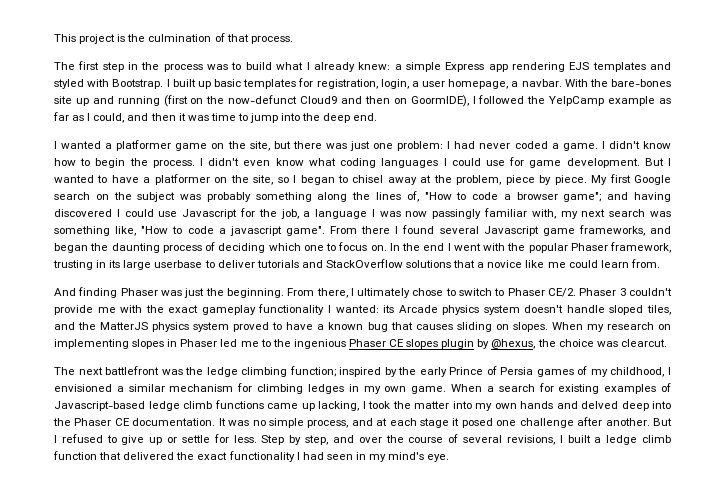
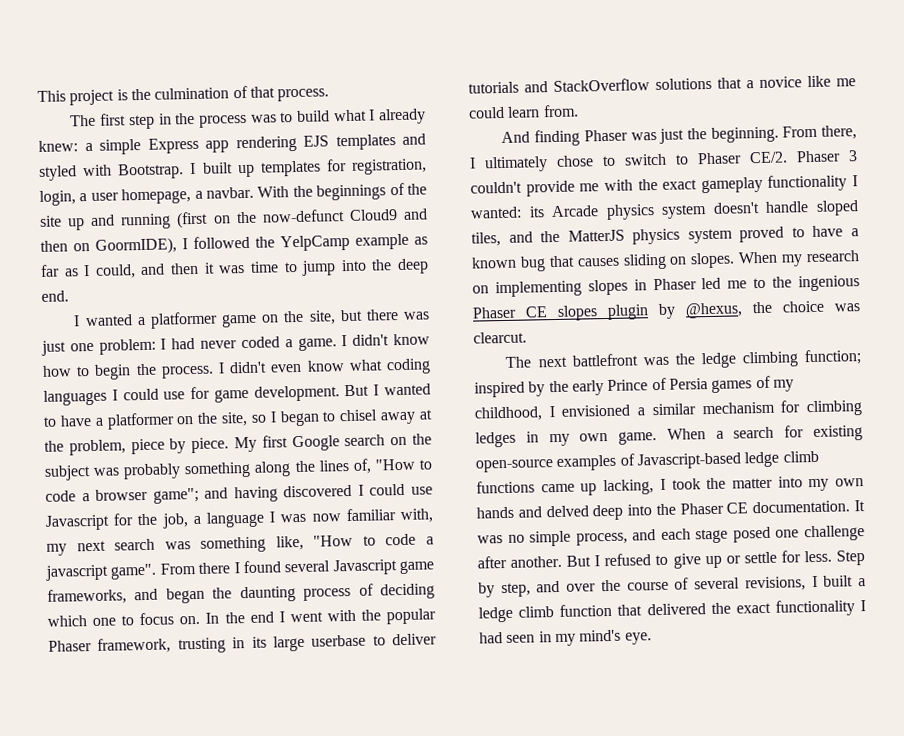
- I built up basic templates for registration, login, a user homepage, a navbar.
+ I built up templates for registration, login, a user homepage, a navbar.
- With the bare-bones site up and running (first on the now-defunct Cloud9 and then on GoormIDE), I followed the YelpCamp example as far as I could, and then it was time to jump into the deep end.
+ With the beginnings of the site up and running (first on the now-defunct Cloud9 and then on GoormIDE), I followed the YelpCamp example as far as I could, and then it was time to jump into the deep end.
- My first Google search on the subject was probably something along the lines of, "How to code a browser game"; and having discovered I could use Javascript for the job, a language I was now passingly familiar with, my next search was something like, "How to code a javascript game".
+ My first Google search on the subject was probably something along the lines of, "How to code a browser game"; and having discovered I could use Javascript for the job, a language I was now familiar with, my next search was something like, "How to code a javascript game".
- When a search for existing examples of Javascript-based ledge climb functions came up lacking, I took the matter into my own hands and delved deep into the Phaser CE documentation.
+ When a search for existing open-source examples of Javascript-based ledge climb functions came up lacking, I took the matter into my own hands and delved deep into the Phaser CE documentation.
- It was no simple process, and at each stage it posed one challenge after another.
+ It was no simple process, and each stage posed one challenge after another.

